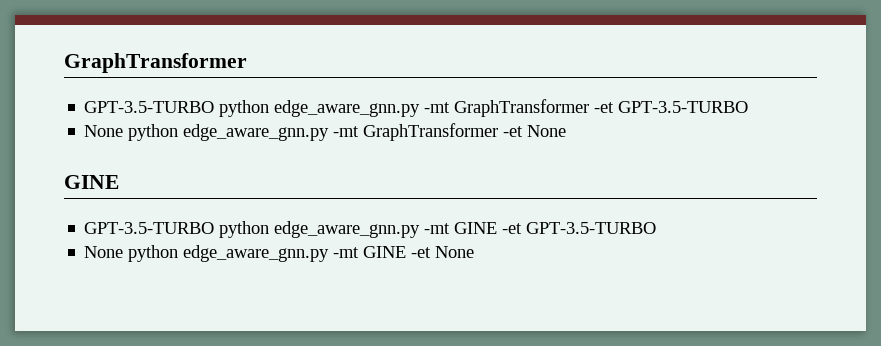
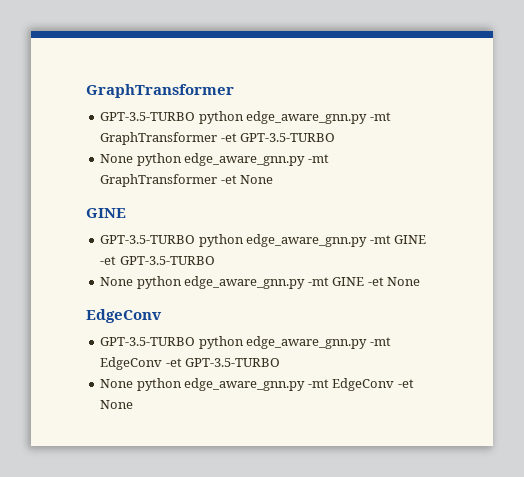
  None python edge_aware_gnn.py -mt GINE -et None
+ EdgeConv
+ GPT-3.5-TURBO python edge_aware_gnn.py -mt EdgeConv -et GPT-3.5-TURBO
+ None python edge_aware_gnn.py -mt EdgeConv -et None

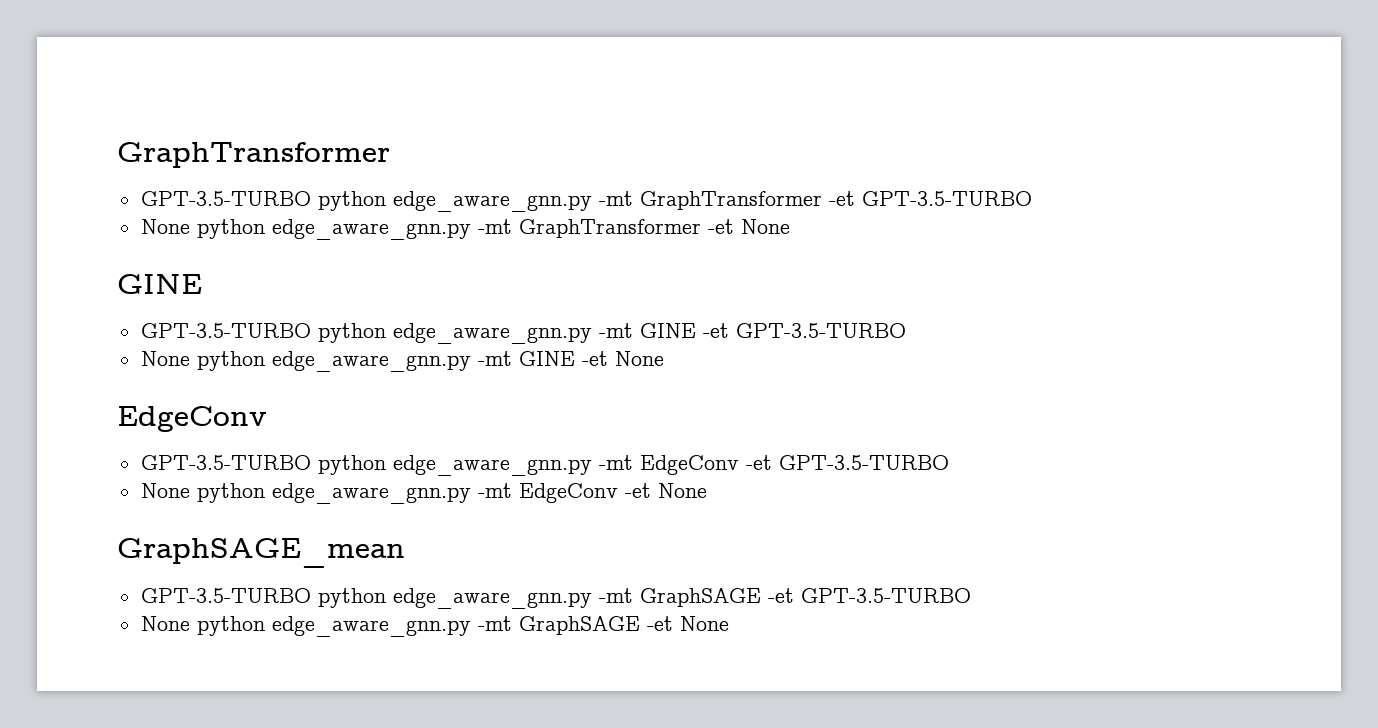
+ GraphSAGE_mean
+ GPT-3.5-TURBO python edge_aware_gnn.py -mt GraphSAGE -et GPT-3.5-TURBO
+ None python edge_aware_gnn.py -mt GraphSAGE -et None

